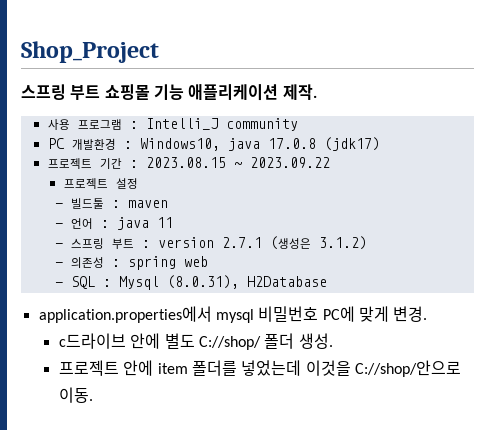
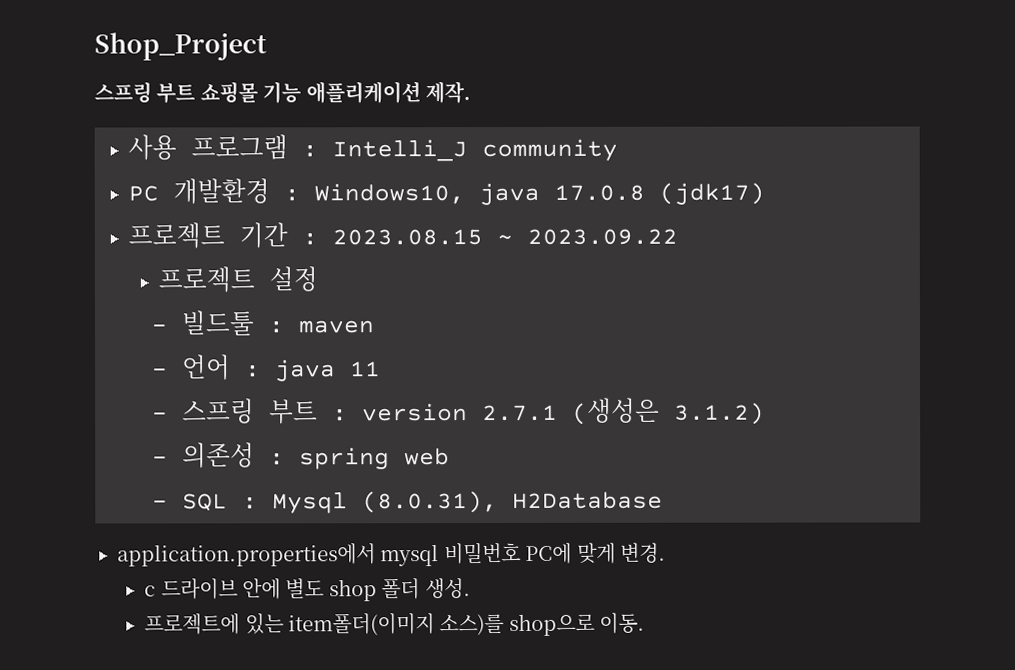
- c드라이브 안에 별도 C://shop/ 폴더 생성.
+ c 드라이브 안에 별도 shop 폴더 생성.
- 프로젝트 안에 item 폴더를 넣었는데 이것을 C://shop/안으로 이동.
+ 프로젝트에 있는 item폴더(이미지 소스)를 shop으로 이동.

